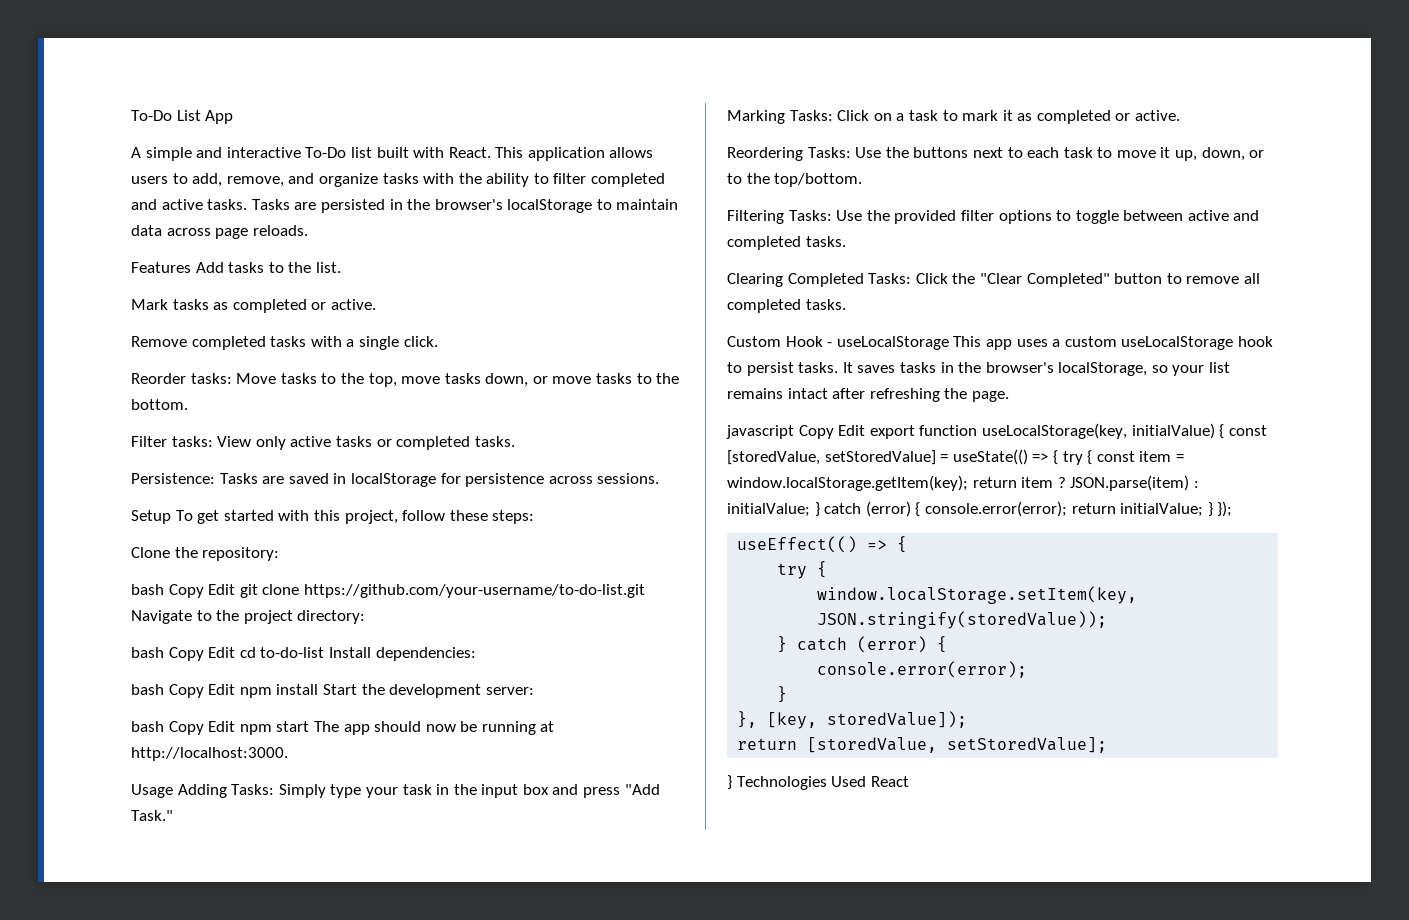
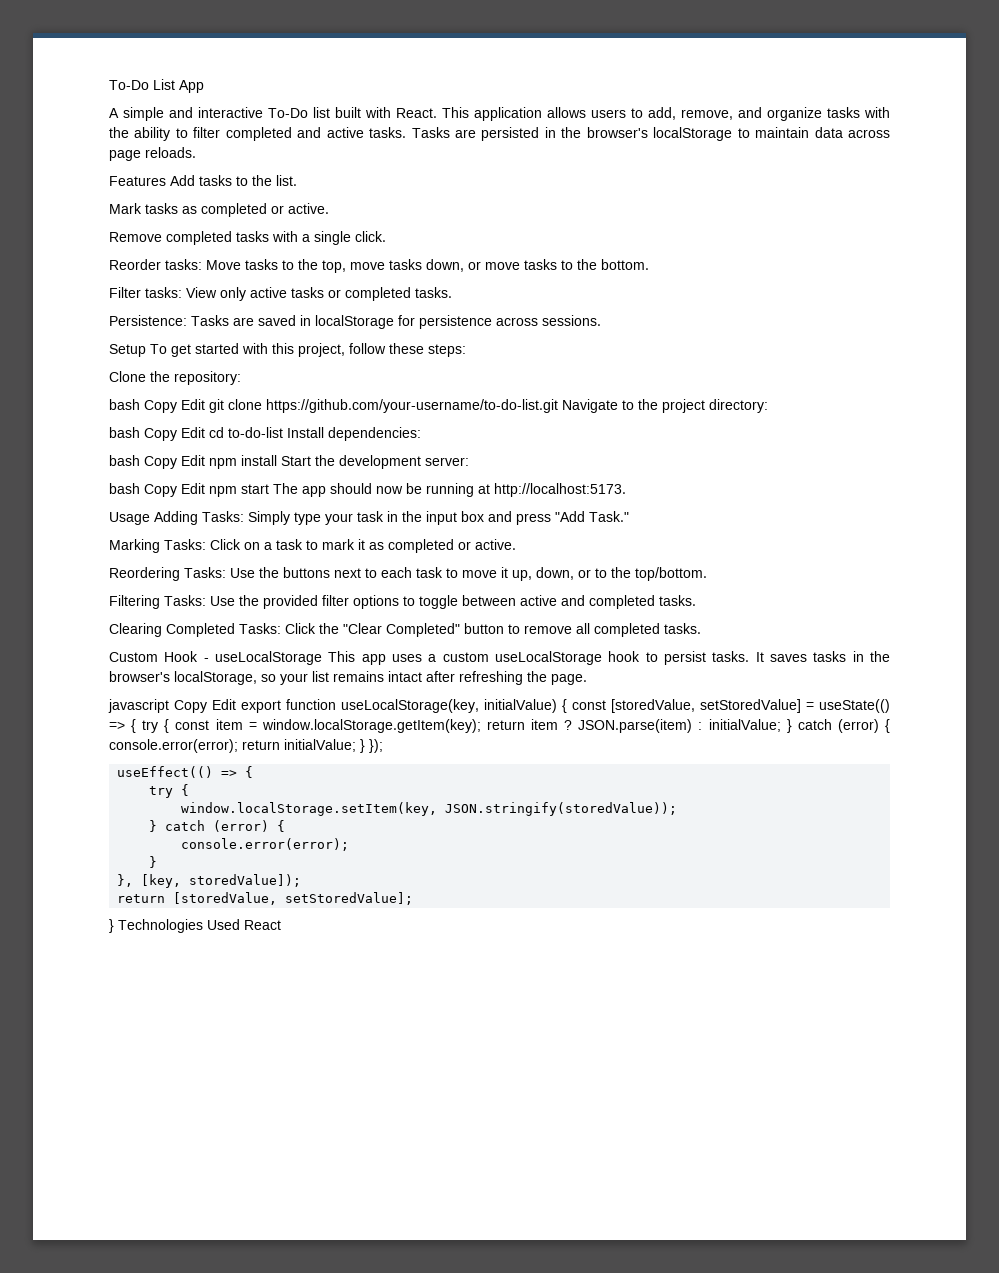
- bash Copy Edit npm start The app should now be running at http://localhost:3000.
+ bash Copy Edit npm start The app should now be running at http://localhost:5173.

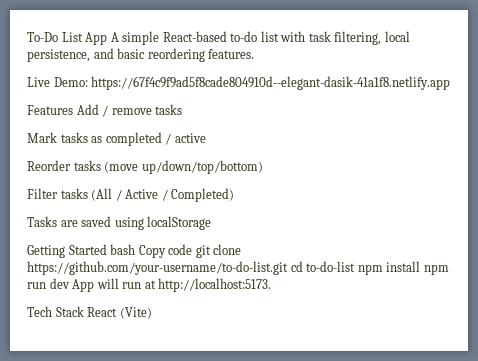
- To-Do List App
- A simple and interactive To-Do list built with React. This application allows users to add, remove, and organize tasks with the ability to filter completed and active tasks. Tasks are persisted in the browser's localStorage to maintain data across page reloads.
+ To-Do List App A simple React-based to-do list with task filtering, local persistence, and basic reordering features.
+ Live Demo: https://67f4c9f9ad5f8cade804910d--elegant-dasik-41a1f8.netlify.app
- Features Add tasks to the list.
+ Features Add / remove tasks
- Mark tasks as completed or active.
- Remove completed tasks with a single click.
- Reorder tasks: Move tasks to the top, move tasks down, or move tasks to the bottom.
- Filter tasks: View only active tasks or completed tasks.
- Persistence: Tasks are saved in localStorage for persistence across sessions.
- Setup To get started with this project, follow these steps:
- Clone the repository:
- bash Copy Edit git clone https://github.com/your-username/to-do-list.git Navigate to the project directory:
- bash Copy Edit cd to-do-list Install dependencies:
- bash Copy Edit npm install Start the development server:
- bash Copy Edit npm start The app should now be running at http://localhost:5173.
- Usage Adding Tasks: Simply type your task in the input box and press "Add Task."
- Marking Tasks: Click on a task to mark it as completed or active.
- Reordering Tasks: Use the buttons next to each task to move it up, down, or to the top/bottom.
- Filtering Tasks: Use the provided filter options to toggle between active and completed tasks.
- Clearing Completed Tasks: Click the "Clear Completed" button to remove all completed tasks.
- Custom Hook - useLocalStorage This app uses a custom useLocalStorage hook to persist tasks. It saves tasks in the browser's localStorage, so your list remains intact after refreshing the page.
- javascript Copy Edit export function useLocalStorage(key, initialValue) { const [storedValue, setStoredValue] = useState(() => { try { const item = window.localStorage.getItem(key); return item ? JSON.parse(item) : initialValue; } catch (error) { console.error(error); return initialValue; } });
- useEffect(() => {
- try {
- window.localStorage.setItem(key, JSON.stringify(storedValue));
- } catch (error) {
- console.error(error);
- }
- }, [key, storedValue]);
- return [storedValue, setStoredValue];
- } Technologies Used React
+ Mark tasks as completed / active
+ Reorder tasks (move up/down/top/bottom)
+ Filter tasks (All / Active / Completed)
+ Tasks are saved using localStorage
+ Getting Started bash Copy code git clone https://github.com/your-username/to-do-list.git cd to-do-list npm install npm run dev App will run at http://localhost:5173.
+ Tech Stack React (Vite)

